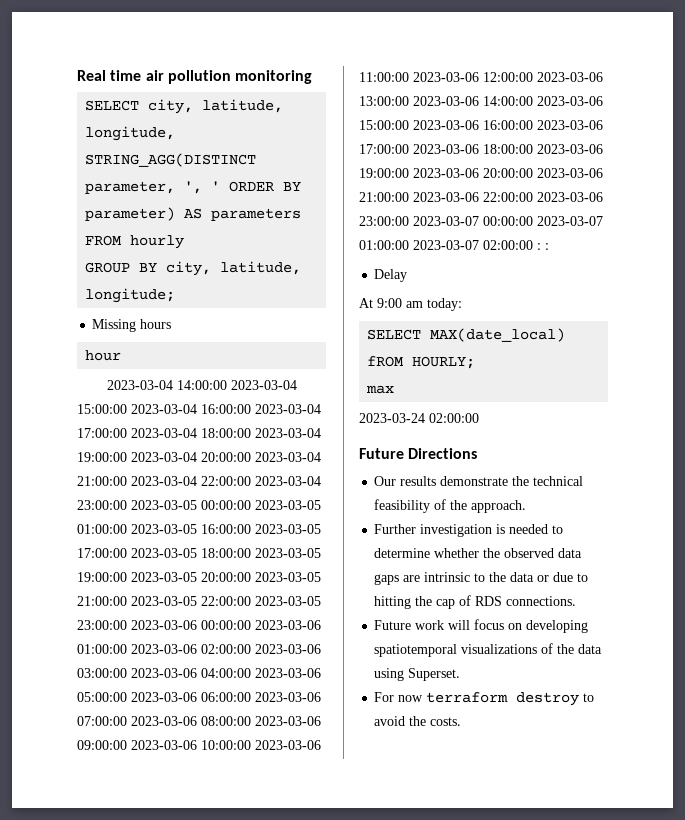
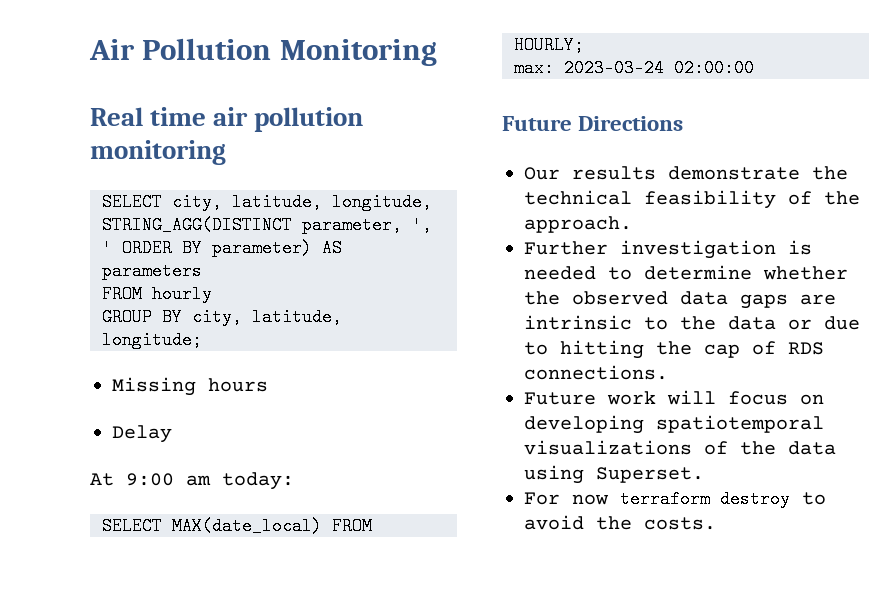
+ Air Pollution Monitoring
- hour
- 2023-03-04 14:00:00 2023-03-04 15:00:00 2023-03-04 16:00:00 2023-03-04 17:00:00 2023-03-04 18:00:00 2023-03-04 19:00:00 2023-03-04 20:00:00 2023-03-04 21:00:00 2023-03-04 22:00:00 2023-03-04 23:00:00 2023-03-05 00:00:00 2023-03-05 01:00:00 2023-03-05 16:00:00 2023-03-05 17:00:00 2023-03-05 18:00:00 2023-03-05 19:00:00 2023-03-05 20:00:00 2023-03-05 21:00:00 2023-03-05 22:00:00 2023-03-05 23:00:00 2023-03-06 00:00:00 2023-03-06 01:00:00 2023-03-06 02:00:00 2023-03-06 03:00:00 2023-03-06 04:00:00 2023-03-06 05:00:00 2023-03-06 06:00:00 2023-03-06 07:00:00 2023-03-06 08:00:00 2023-03-06 09:00:00 2023-03-06 10:00:00 2023-03-06 11:00:00 2023-03-06 12:00:00 2023-03-06 13:00:00 2023-03-06 14:00:00 2023-03-06 15:00:00 2023-03-06 16:00:00 2023-03-06 17:00:00 2023-03-06 18:00:00 2023-03-06 19:00:00 2023-03-06 20:00:00 2023-03-06 21:00:00 2023-03-06 22:00:00 2023-03-06 23:00:00 2023-03-07 00:00:00 2023-03-07 01:00:00 2023-03-07 02:00:00 : :
- SELECT MAX(date_local) fROM HOURLY;
+ SELECT MAX(date_local) FROM HOURLY;
- max
- 2023-03-24 02:00:00
+ max: 2023-03-24 02:00:00

